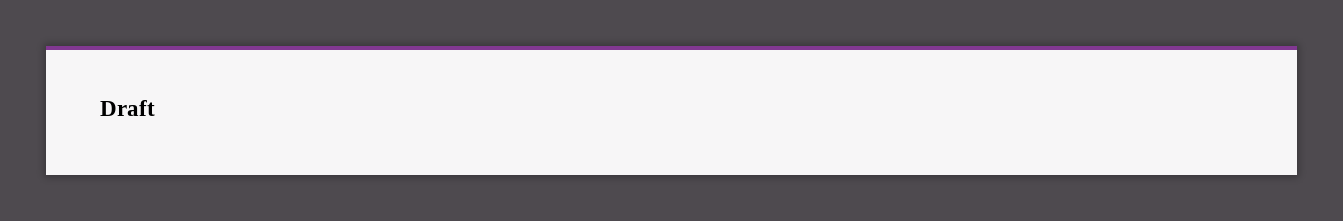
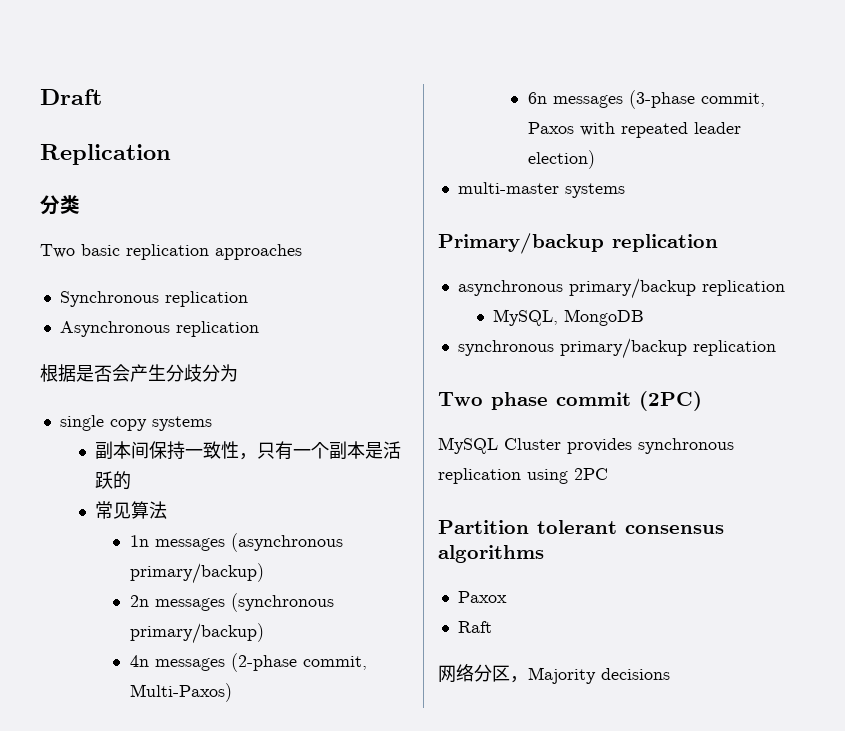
+ Replication
+ 分类
+ Two basic replication approaches
+ Synchronous replication
+ Asynchronous replication
+ 根据是否会产生分歧分为
+ single copy systems
+ 副本间保持一致性，只有一个副本是活跃的
+ 常见算法
+ 1n messages (asynchronous primary/backup)
+ 2n messages (synchronous primary/backup)
+ 4n messages (2-phase commit, Multi-Paxos)
+ 6n messages (3-phase commit, Paxos with repeated leader election)
+ multi-master systems
+ Primary/backup replication
+ asynchronous primary/backup replication
+ MySQL, MongoDB
+ synchronous primary/backup replication
+ Two phase commit (2PC)
+ MySQL Cluster provides synchronous replication using 2PC
+ Partition tolerant consensus algorithms
+ Paxox
+ Raft
+ 网络分区，Majority decisions

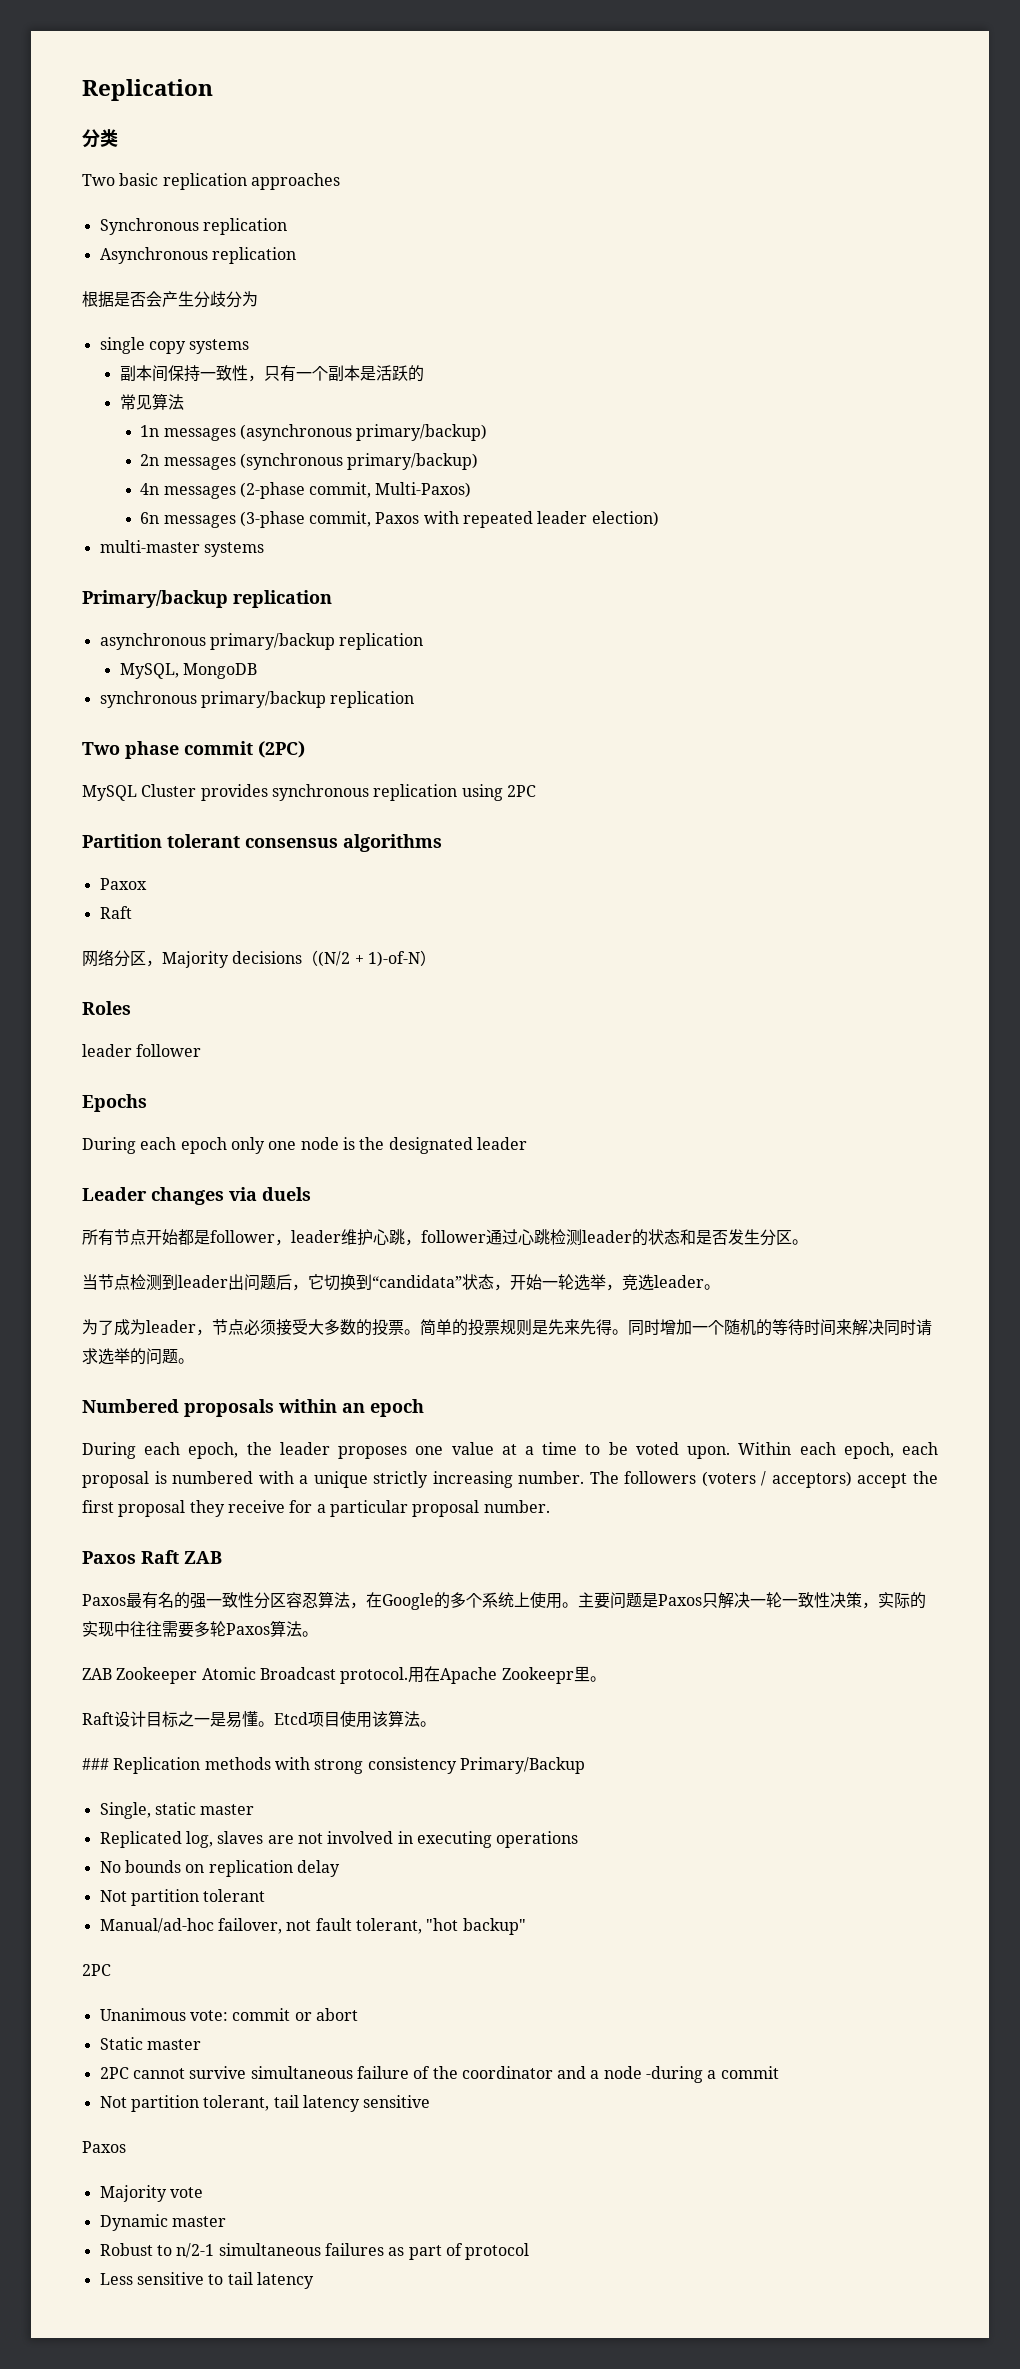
- Draft
- 网络分区，Majority decisions
+ 网络分区，Majority decisions（(N/2 + 1)-of-N）
+ Roles
+ leader follower
+ Epochs
+ During each epoch only one node is the designated leader
+ Leader changes via duels
+ 所有节点开始都是follower，leader维护心跳，follower通过心跳检测leader的状态和是否发生分区。
+ 当节点检测到leader出问题后，它切换到“candidata”状态，开始一轮选举，竞选leader。
+ 为了成为leader，节点必须接受大多数的投票。简单的投票规则是先来先得。同时增加一个随机的等待时间来解决同时请求选举的问题。
+ Numbered proposals within an epoch
+ During each epoch, the leader proposes one value at a time to be voted upon. Within each epoch, each proposal is numbered with a unique strictly increasing number. The followers (voters / acceptors) accept the first proposal they receive for a particular proposal number.
+ Paxos Raft ZAB
+ Paxos最有名的强一致性分区容忍算法，在Google的多个系统上使用。主要问题是Paxos只解决一轮一致性决策，实际的实现中往往需要多轮Paxos算法。
+ ZAB Zookeeper Atomic Broadcast protocol.用在Apache Zookeepr里。
+ Raft设计目标之一是易懂。Etcd项目使用该算法。
+ ### Replication methods with strong consistency Primary/Backup
+ Single, static master
+ Replicated log, slaves are not involved in executing operations
+ No bounds on replication delay
+ Not partition tolerant
+ Manual/ad-hoc failover, not fault tolerant, "hot backup"
+ 2PC
+ Unanimous vote: commit or abort
+ Static master
+ 2PC cannot survive simultaneous failure of the coordinator and a node -during a commit
+ Not partition tolerant, tail latency sensitive
+ Paxos
+ Majority vote
+ Dynamic master
+ Robust to n/2-1 simultaneous failures as part of protocol
+ Less sensitive to tail latency

